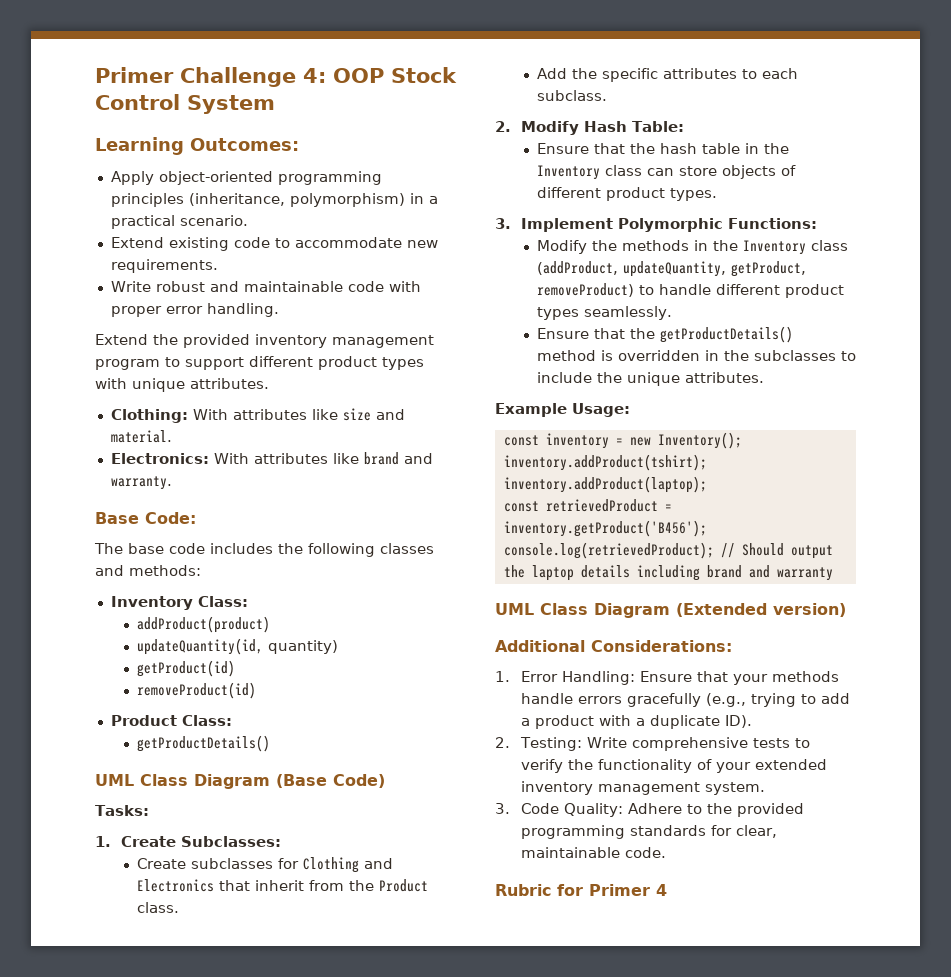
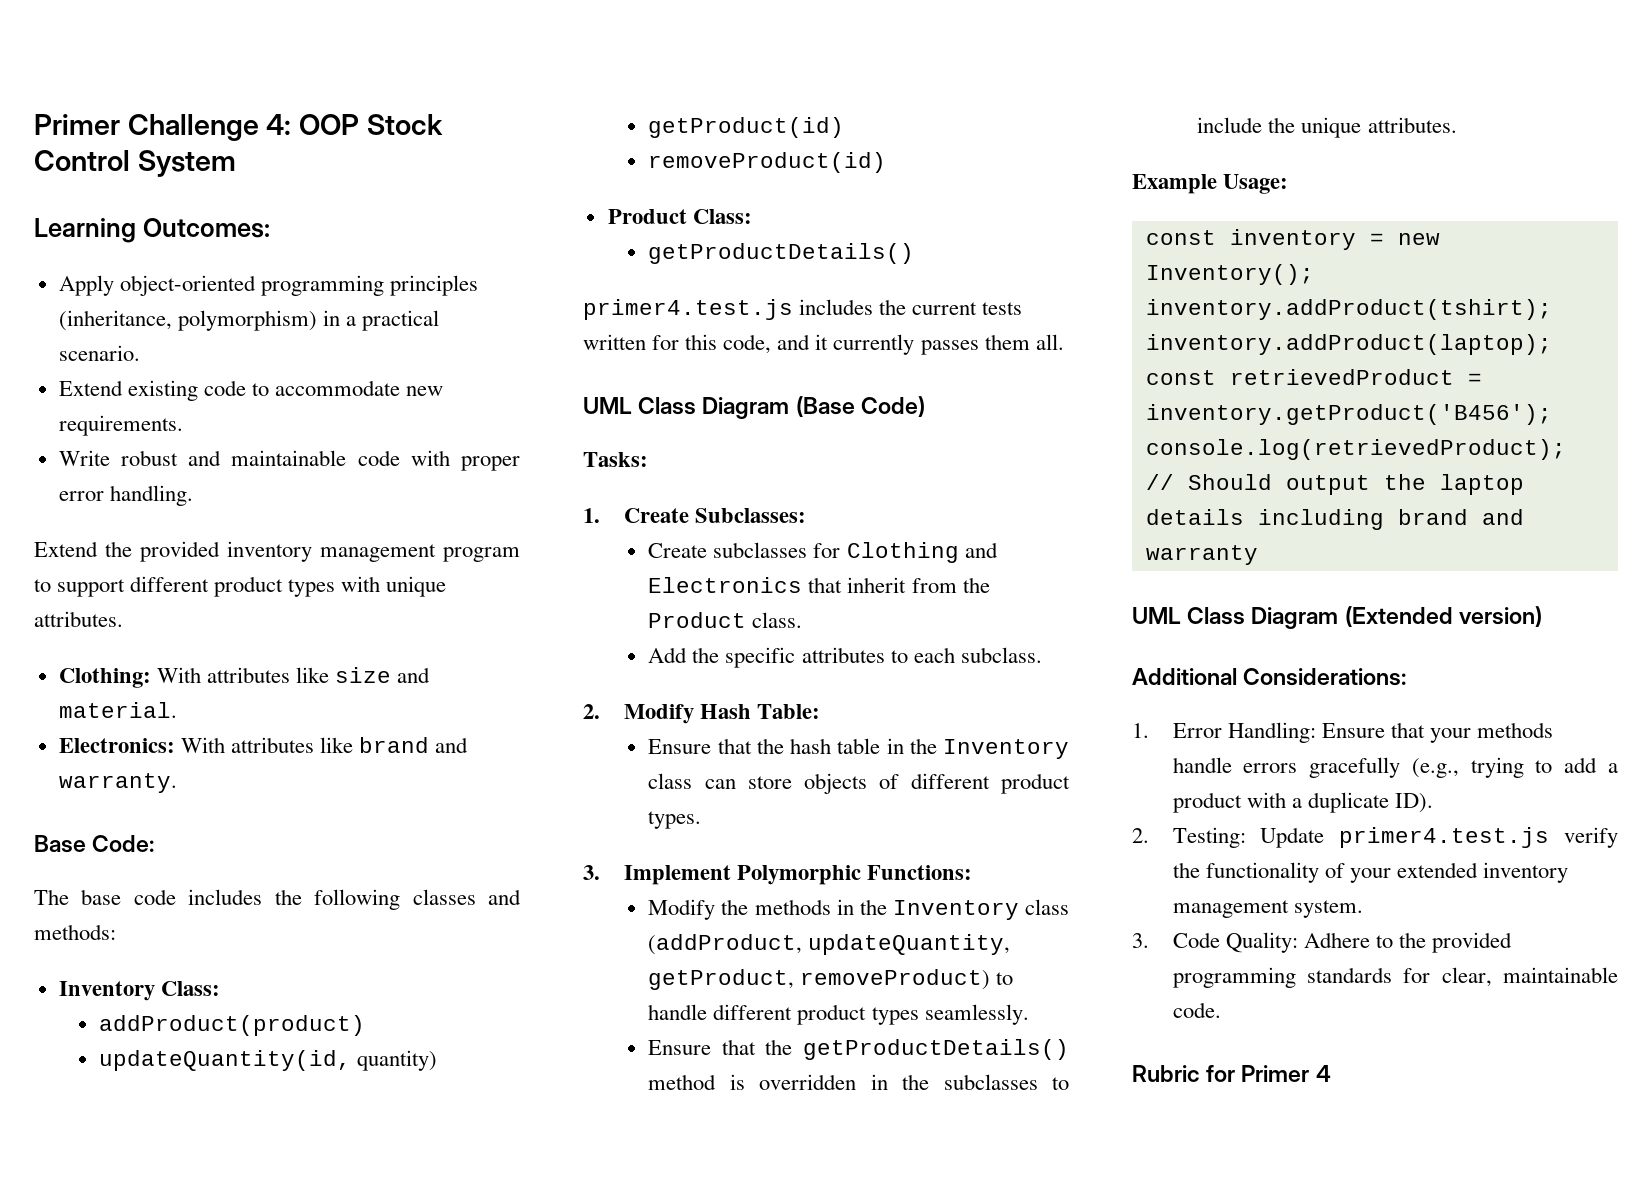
+ primer4.test.js includes the current tests written for this code, and it currently passes them all.
- 2. Testing: Write comprehensive tests to verify the functionality of your extended inventory management system.
+ 2. Testing: Update primer4.test.js verify the functionality of your extended inventory management system.

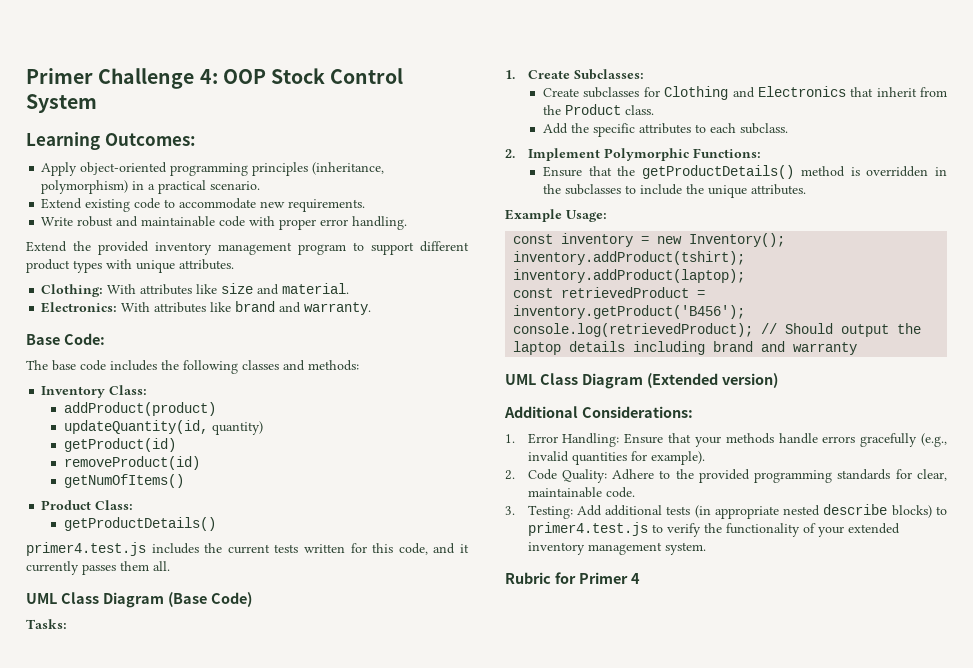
+ getNumOfItems()
- 2. Modify Hash Table:
- Ensure that the hash table in the Inventory class can store objects of different product types.
- 3. Implement Polymorphic Functions:
- Modify the methods in the Inventory class (addProduct, updateQuantity, getProduct, removeProduct) to handle different product types seamlessly.
+ 2. Implement Polymorphic Functions:
- 1. Error Handling: Ensure that your methods handle errors gracefully (e.g., trying to add a product with a duplicate ID).
- 2. Testing: Update primer4.test.js verify the functionality of your extended inventory management system.
- 3. Code Quality: Adhere to the provided programming standards for clear, maintainable code.
+ 1. Error Handling: Ensure that your methods handle errors gracefully (e.g., invalid quantities for example).
+ 2. Code Quality: Adhere to the provided programming standards for clear, maintainable code.
+ 3. Testing: Add additional tests (in appropriate nested describe blocks) to primer4.test.js to verify the functionality of your extended inventory management system.

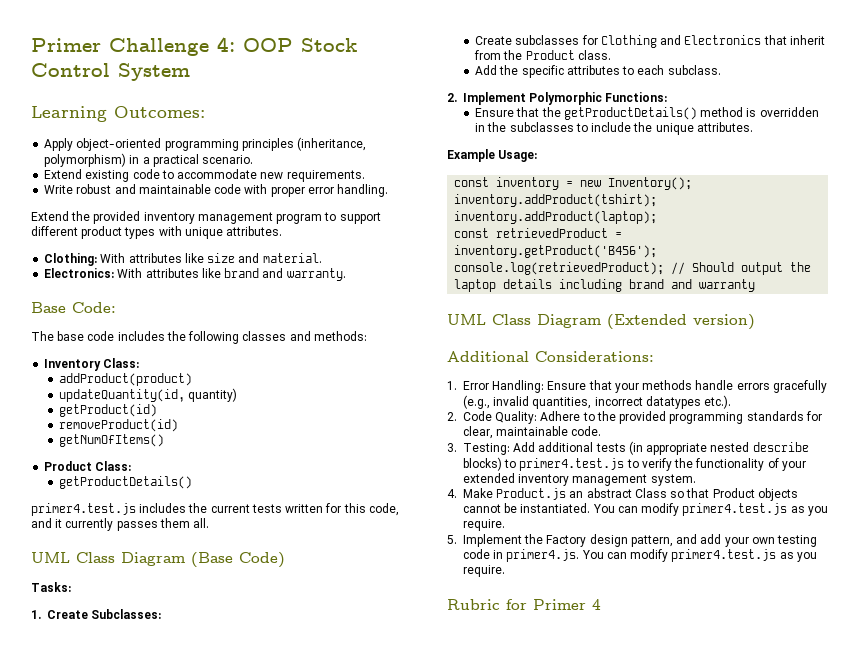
- 1. Error Handling: Ensure that your methods handle errors gracefully (e.g., invalid quantities for example).
+ 1. Error Handling: Ensure that your methods handle errors gracefully (e.g., invalid quantities, incorrect datatypes etc.).
+ 4. Make Product.js an abstract Class so that Product objects cannot be instantiated. You can modify primer4.test.js as you require.
+ 5. Implement the Factory design pattern, and add your own testing code in primer4.js. You can modify primer4.test.js as you require.

